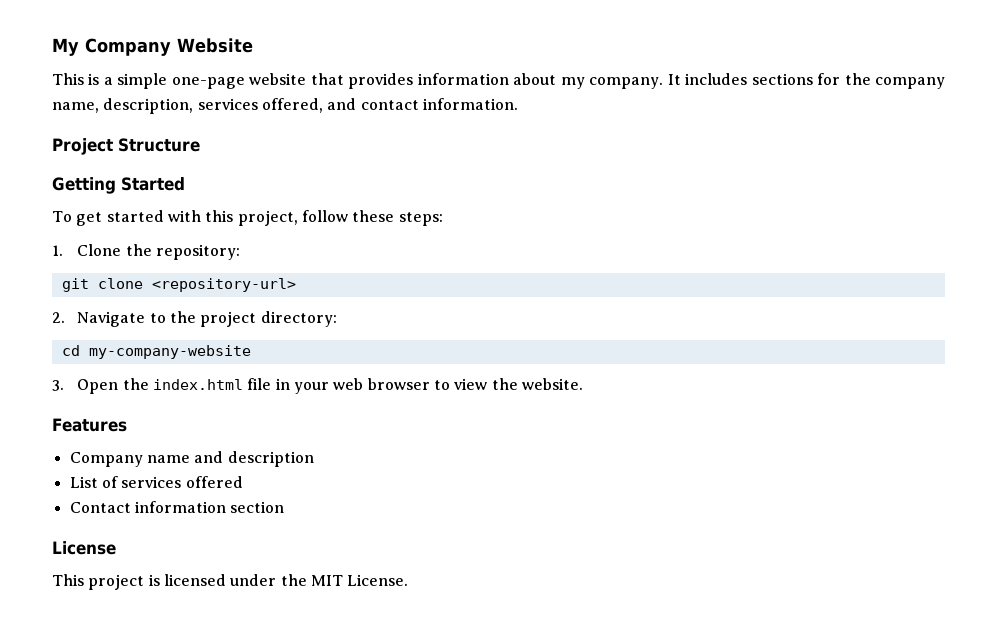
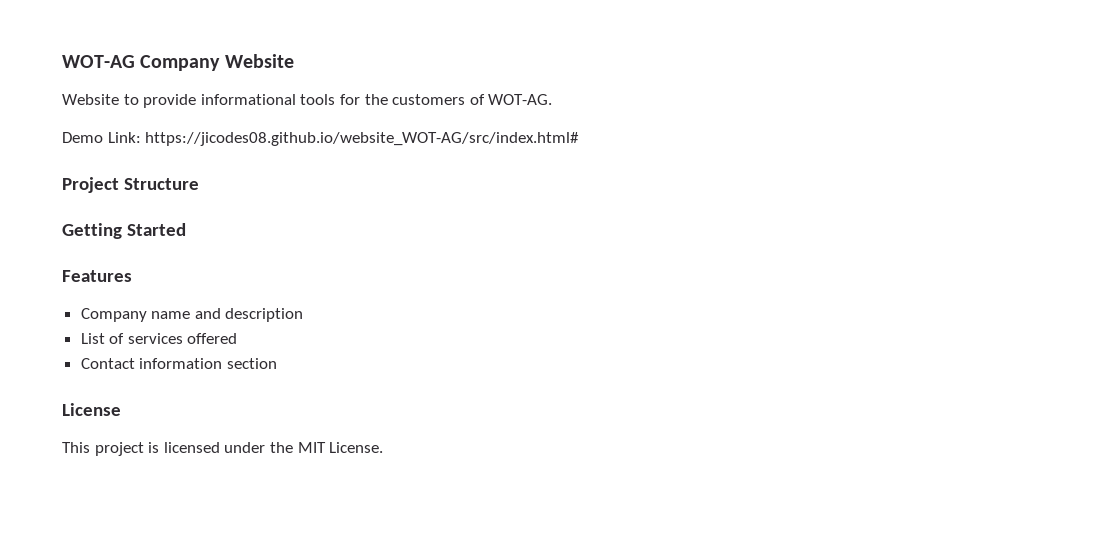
- My Company Website
+ WOT-AG Company Website
- This is a simple one-page website that provides information about my company. It includes sections for the company name, description, services offered, and contact information.
+ Website to provide informational tools for the customers of WOT-AG.
+ Demo Link: https://jicodes08.github.io/website_WOT-AG/src/index.html#
  Project Structure
  Getting Started
- To get started with this project, follow these steps:
- 1. Clone the repository:
- git clone <repository-url>
- 2. Navigate to the project directory:
- cd my-company-website
- 3. Open the index.html file in your web browser to view the website.

